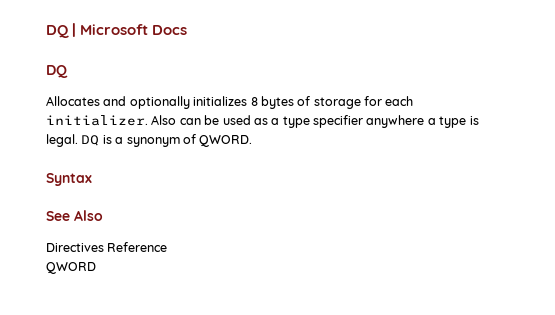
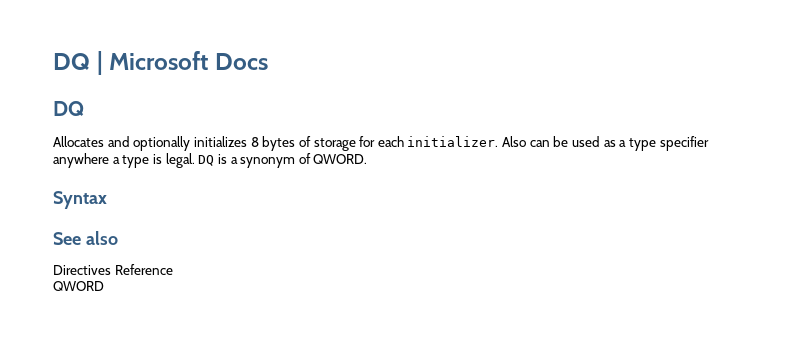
- See Also
+ See also

